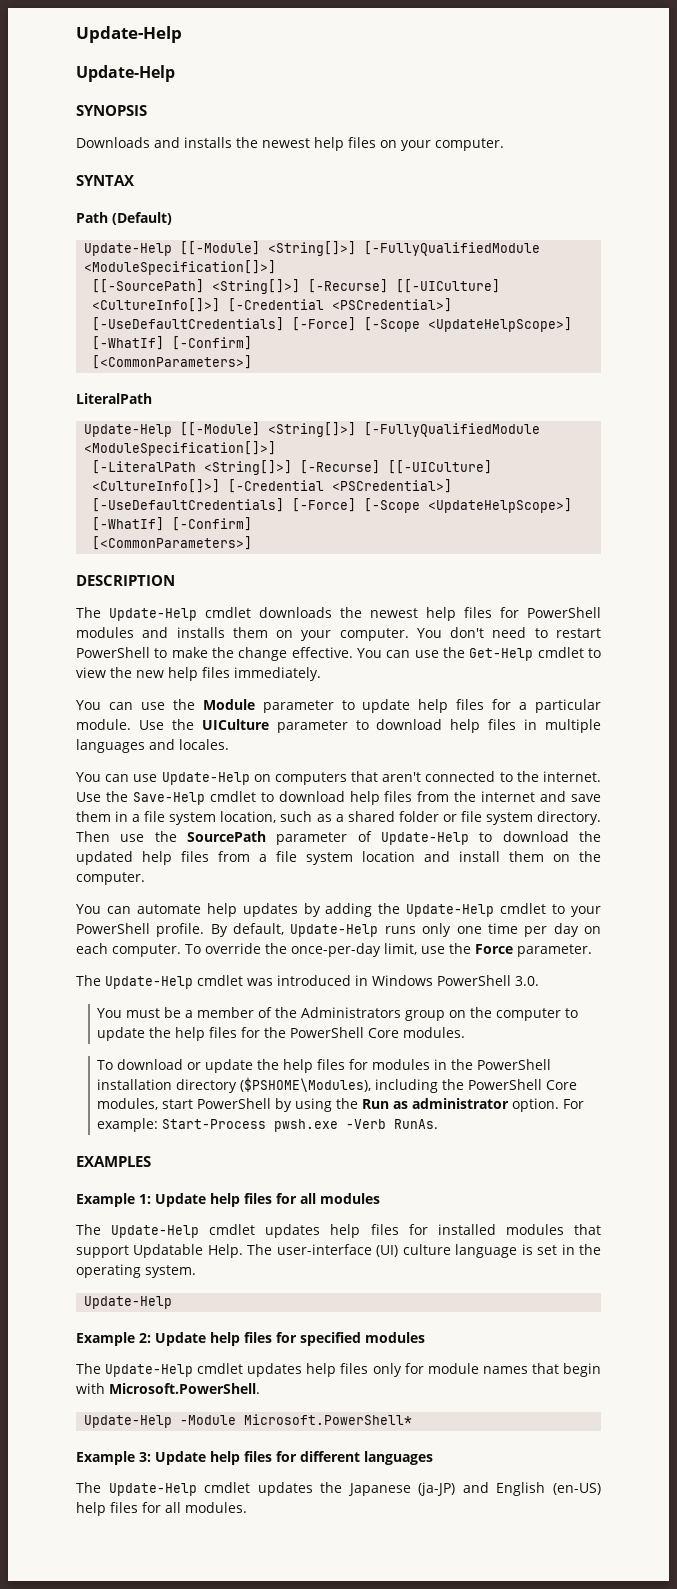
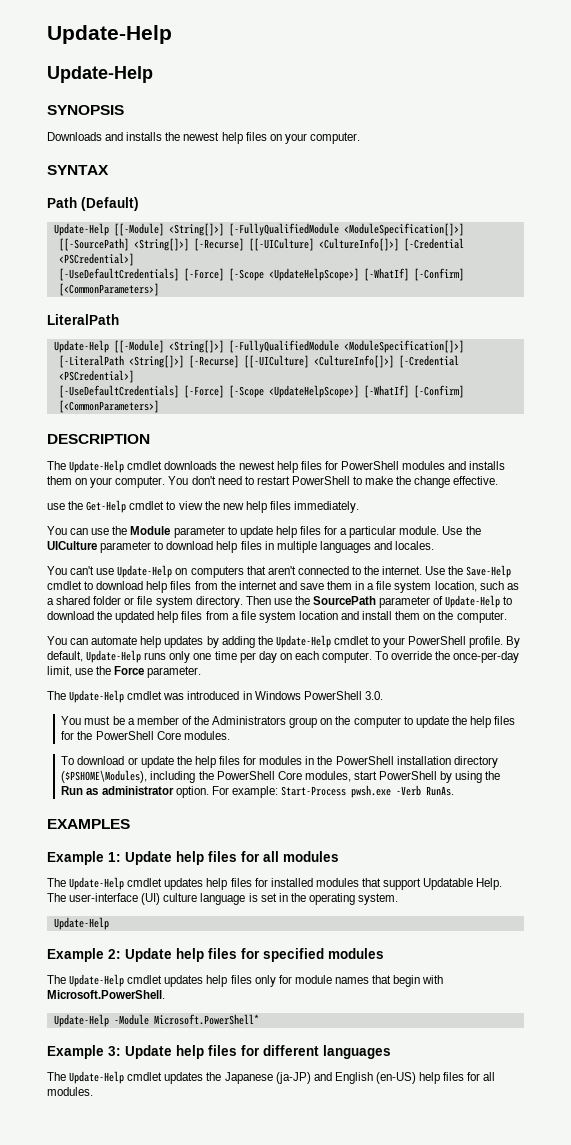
- You don't need to restart PowerShell to make the change effective. You can use the Get-Help cmdlet to view the new help files immediately.
+ You don't need to restart PowerShell to make the change effective.
+ use the Get-Help cmdlet to view the new help files immediately.
- You can use Update-Help on computers that aren't connected to the internet.
+ You can't use Update-Help on computers that aren't connected to the internet.

